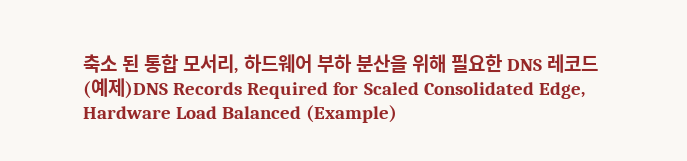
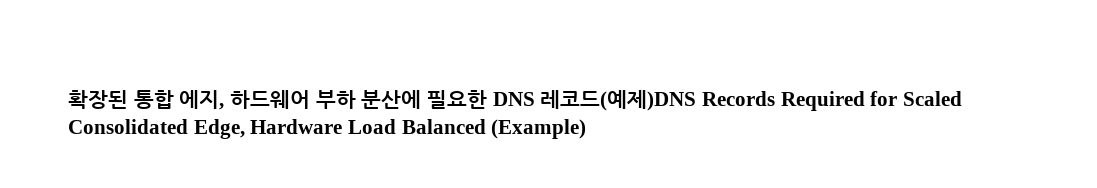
- 축소 된 통합 모서리, 하드웨어 부하 분산을 위해 필요한 DNS 레코드 (예제)DNS Records Required for Scaled Consolidated Edge, Hardware Load Balanced (Example)
+ 확장된 통합 에지, 하드웨어 부하 분산에 필요한 DNS 레코드(예제)DNS Records Required for Scaled Consolidated Edge, Hardware Load Balanced (Example)

